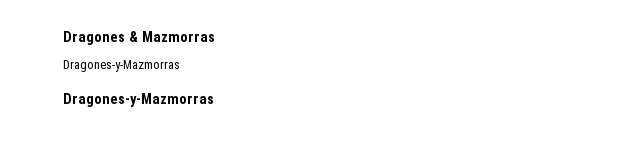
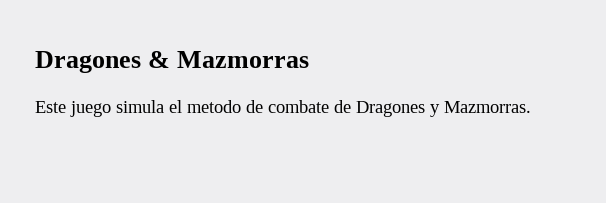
  Dragones & Mazmorras
- Dragones-y-Mazmorras
- Dragones-y-Mazmorras
+ Este juego simula el metodo de combate de Dragones y Mazmorras.

